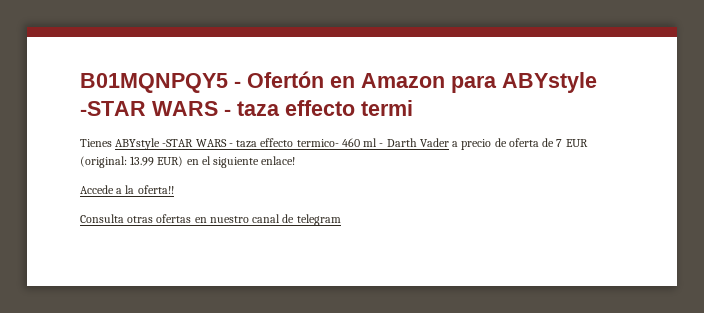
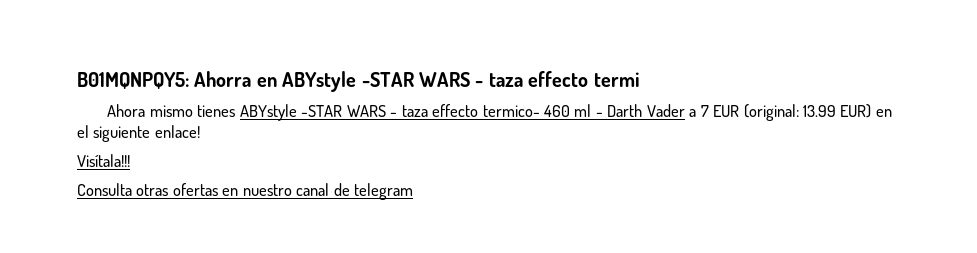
- B01MQNPQY5 - Ofertón en Amazon para ABYstyle -STAR WARS - taza effecto termi
+ B01MQNPQY5: Ahorra en ABYstyle -STAR WARS - taza effecto termi
- Tienes ABYstyle -STAR WARS - taza effecto termico- 460 ml - Darth Vader a precio de oferta de 7 EUR (original: 13.99 EUR) en el siguiente enlace!
+ Ahora mismo tienes ABYstyle -STAR WARS - taza effecto termico- 460 ml - Darth Vader a 7 EUR (original: 13.99 EUR) en el siguiente enlace!
- Accede a la oferta!!
+ Visítala!!!

